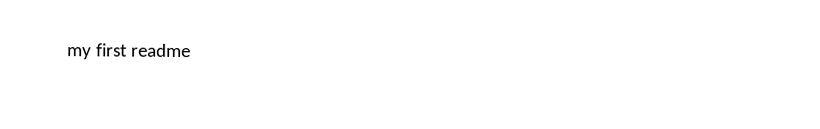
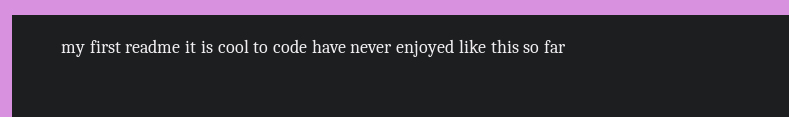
- my first readme
+ my first readme it is cool to code have never enjoyed like this so far

